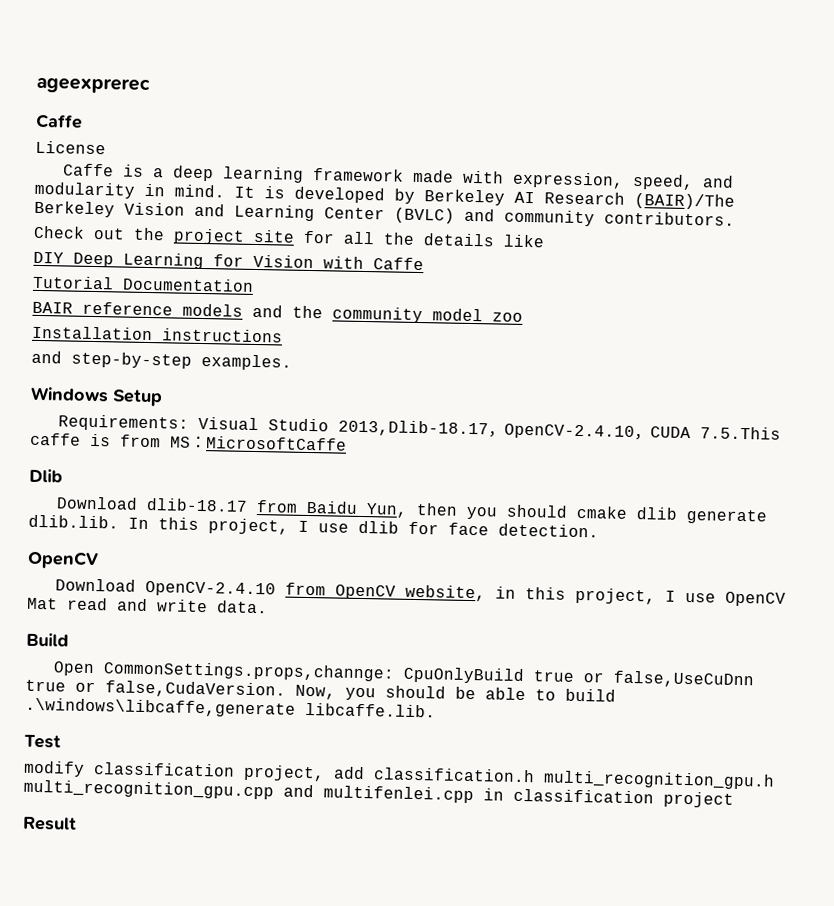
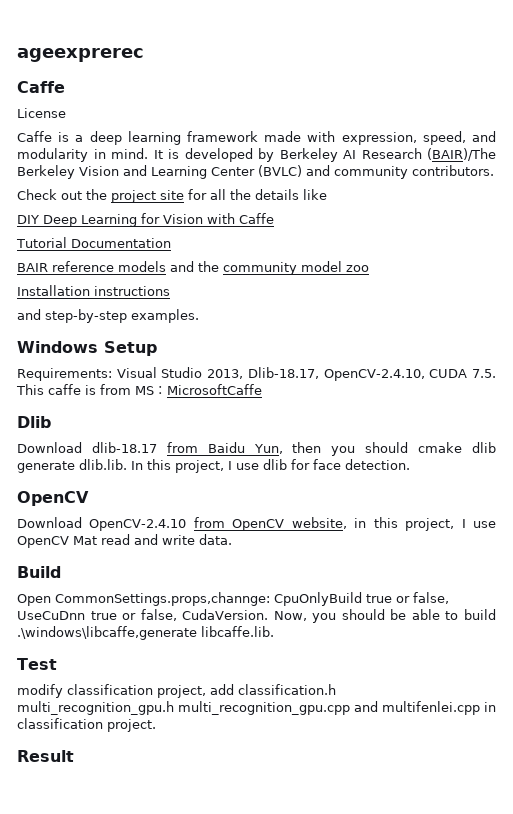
- Requirements: Visual Studio 2013,Dlib-18.17，OpenCV-2.4.10，CUDA 7.5.This caffe is from MS：MicrosoftCaffe
+ Requirements: Visual Studio 2013, Dlib-18.17, OpenCV-2.4.10, CUDA 7.5. This caffe is from MS：MicrosoftCaffe
- Open CommonSettings.props,channge: CpuOnlyBuild true or false,UseCuDnn true or false,CudaVersion.
+ Open CommonSettings.props,channge: CpuOnlyBuild true or false, UseCuDnn true or false, CudaVersion.
- modify classification project, add classification.h multi_recognition_gpu.h multi_recognition_gpu.cpp and multifenlei.cpp in classification project
+ modify classification project, add classification.h multi_recognition_gpu.h multi_recognition_gpu.cpp and multifenlei.cpp in classification project.

